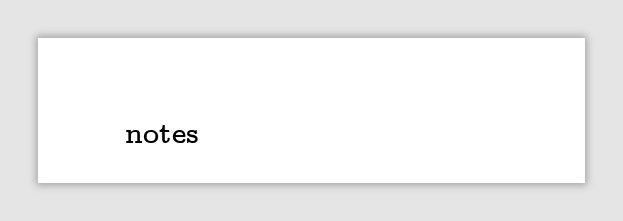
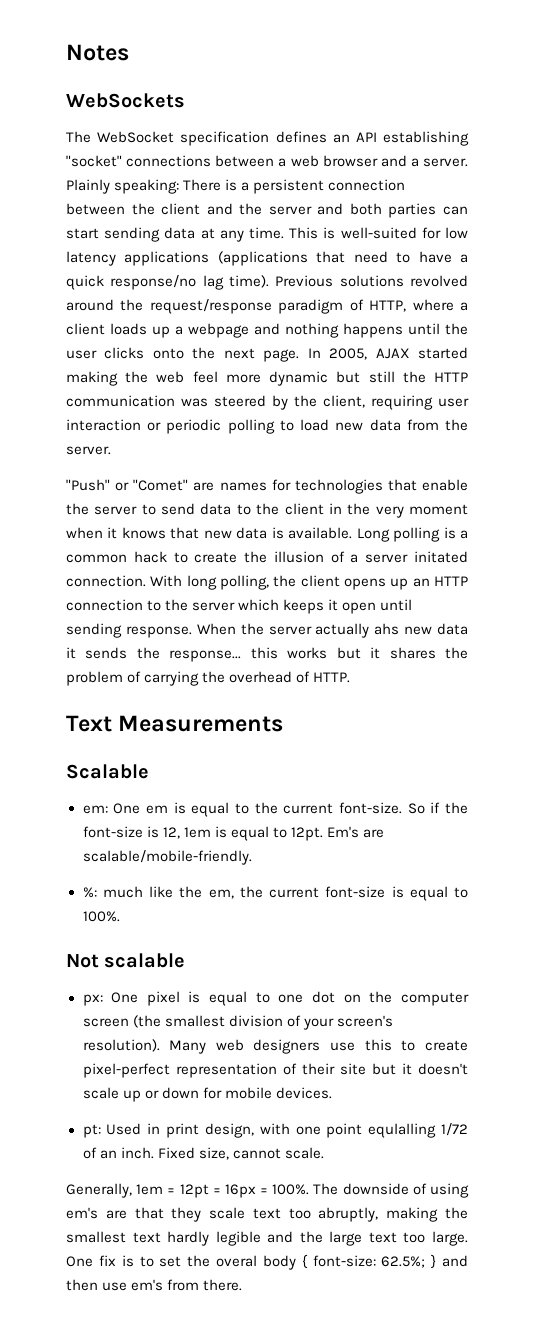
- notes
+ Notes
+ WebSockets
+ The WebSocket specification defines an API establishing "socket" connections between a web browser and a server. Plainly speaking: There is a persistent connection between the client and the server and both parties can start sending data at any time. This is well-suited for low latency applications (applications that need to have a quick response/no lag time). Previous solutions revolved around the request/response paradigm of HTTP, where a client loads up a webpage and nothing happens until the user clicks onto the next page. In 2005, AJAX started making the web feel more dynamic but still the HTTP communication was steered by the client, requiring user interaction or periodic polling to load new data from the server.
+ "Push" or "Comet" are names for technologies that enable the server to send data to the client in the very moment when it knows that new data is available. Long polling is a common hack to create the illusion of a server initated connection. With long polling, the client opens up an HTTP connection to the server which keeps it open until sending response. When the server actually ahs new data it sends the response... this works but it shares the problem of carrying the overhead of HTTP.
+ Text Measurements
+ Scalable
+ em: One em is equal to the current font-size. So if the font-size is 12, 1em is equal to 12pt. Em's are scalable/mobile-friendly.
+ %: much like the em, the current font-size is equal to 100%.
+ Not scalable
+ px: One pixel is equal to one dot on the computer screen (the smallest division of your screen's resolution). Many web designers use this to create pixel-perfect representation of their site but it doesn't scale up or down for mobile devices.
+ pt: Used in print design, with one point equlalling 1/72 of an inch. Fixed size, cannot scale.
+ Generally, 1em = 12pt = 16px = 100%. The downside of using em's are that they scale text too abruptly, making the smallest text hardly legible and the large text too large. One fix is to set the overal body { font-size: 62.5%; } and then use em's from there.

